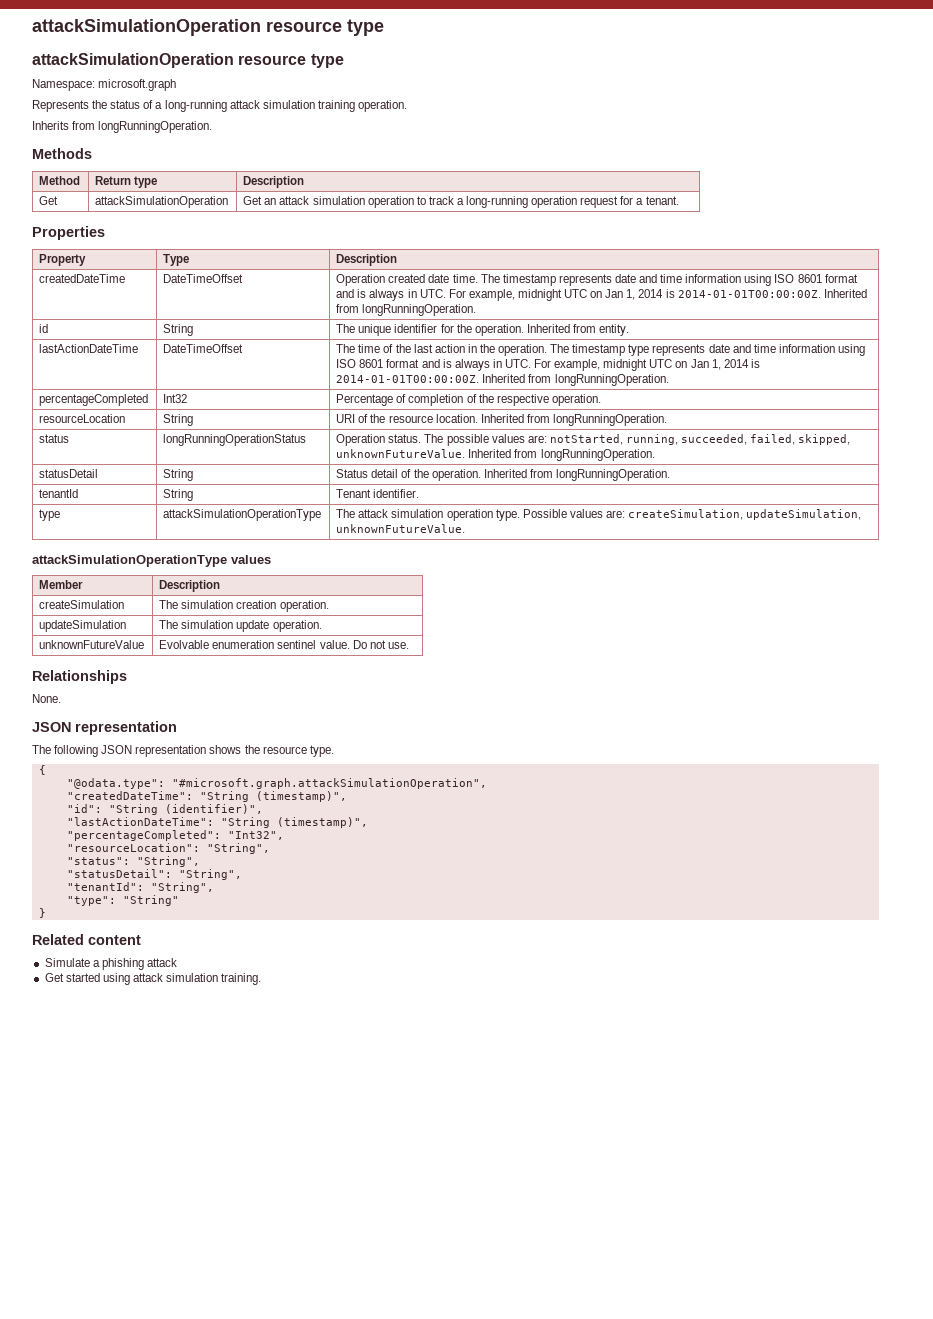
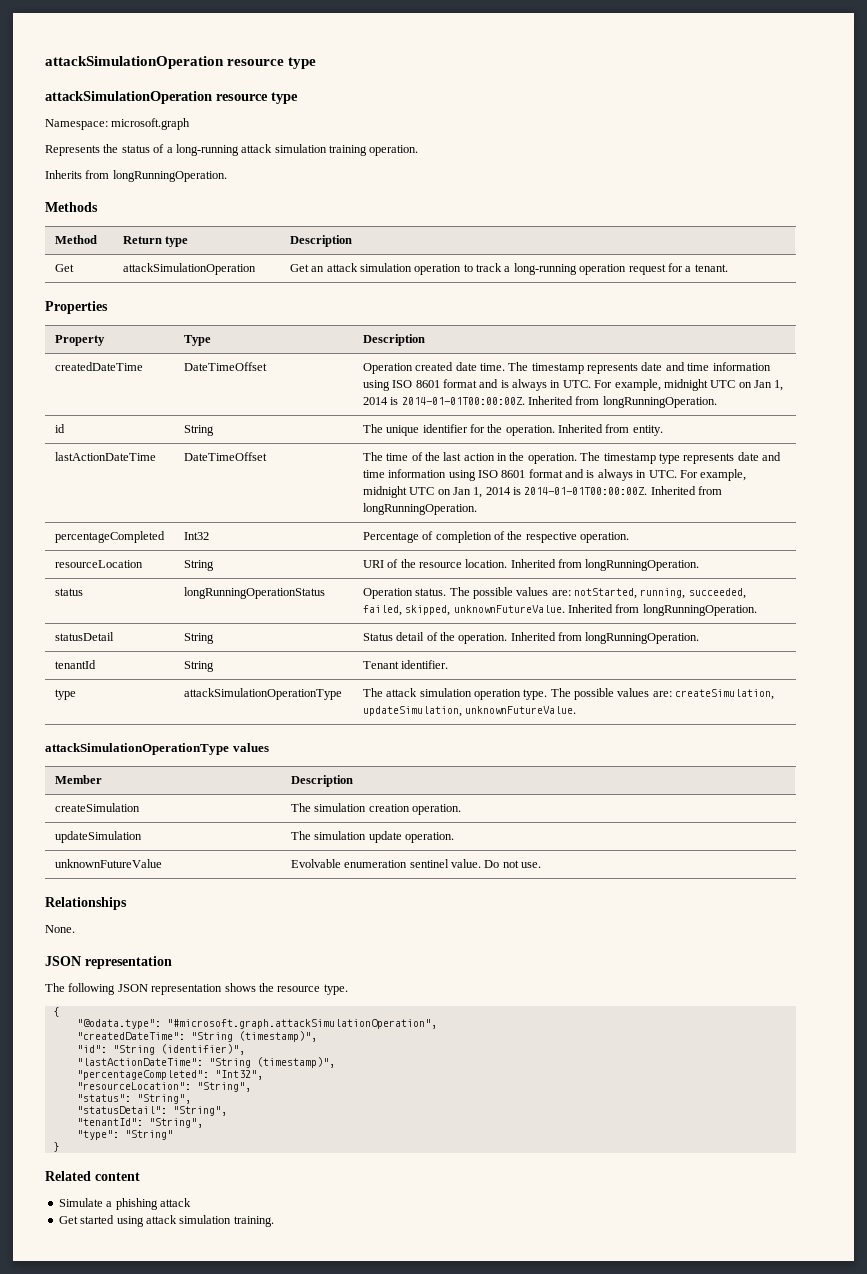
- type | attackSimulationOperationType | The attack simulation operation type. Possible values are: createSimulation, updateSimulation, unknownFutureValue.
+ type | attackSimulationOperationType | The attack simulation operation type. The possible values are: createSimulation, updateSimulation, unknownFutureValue.

